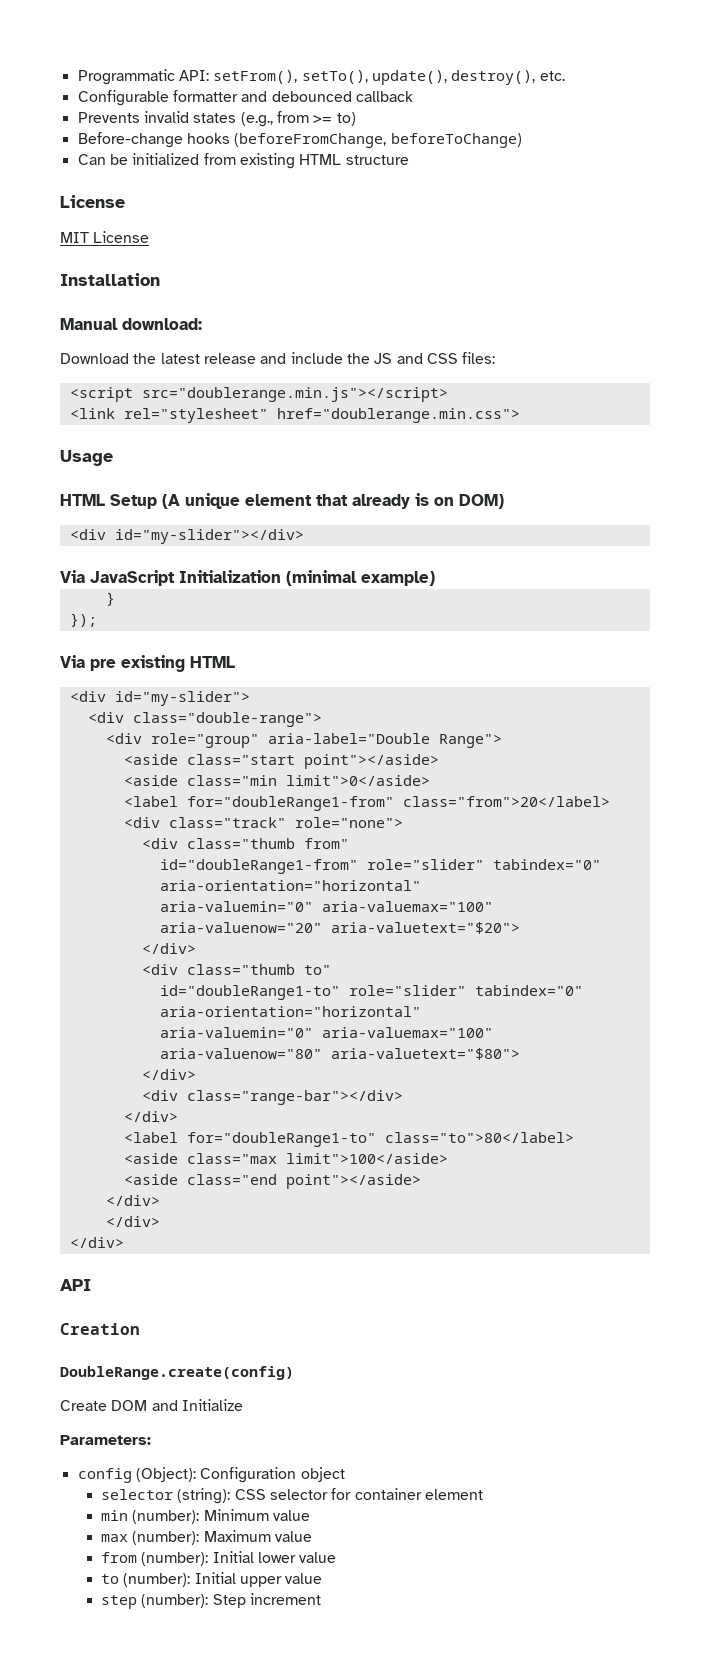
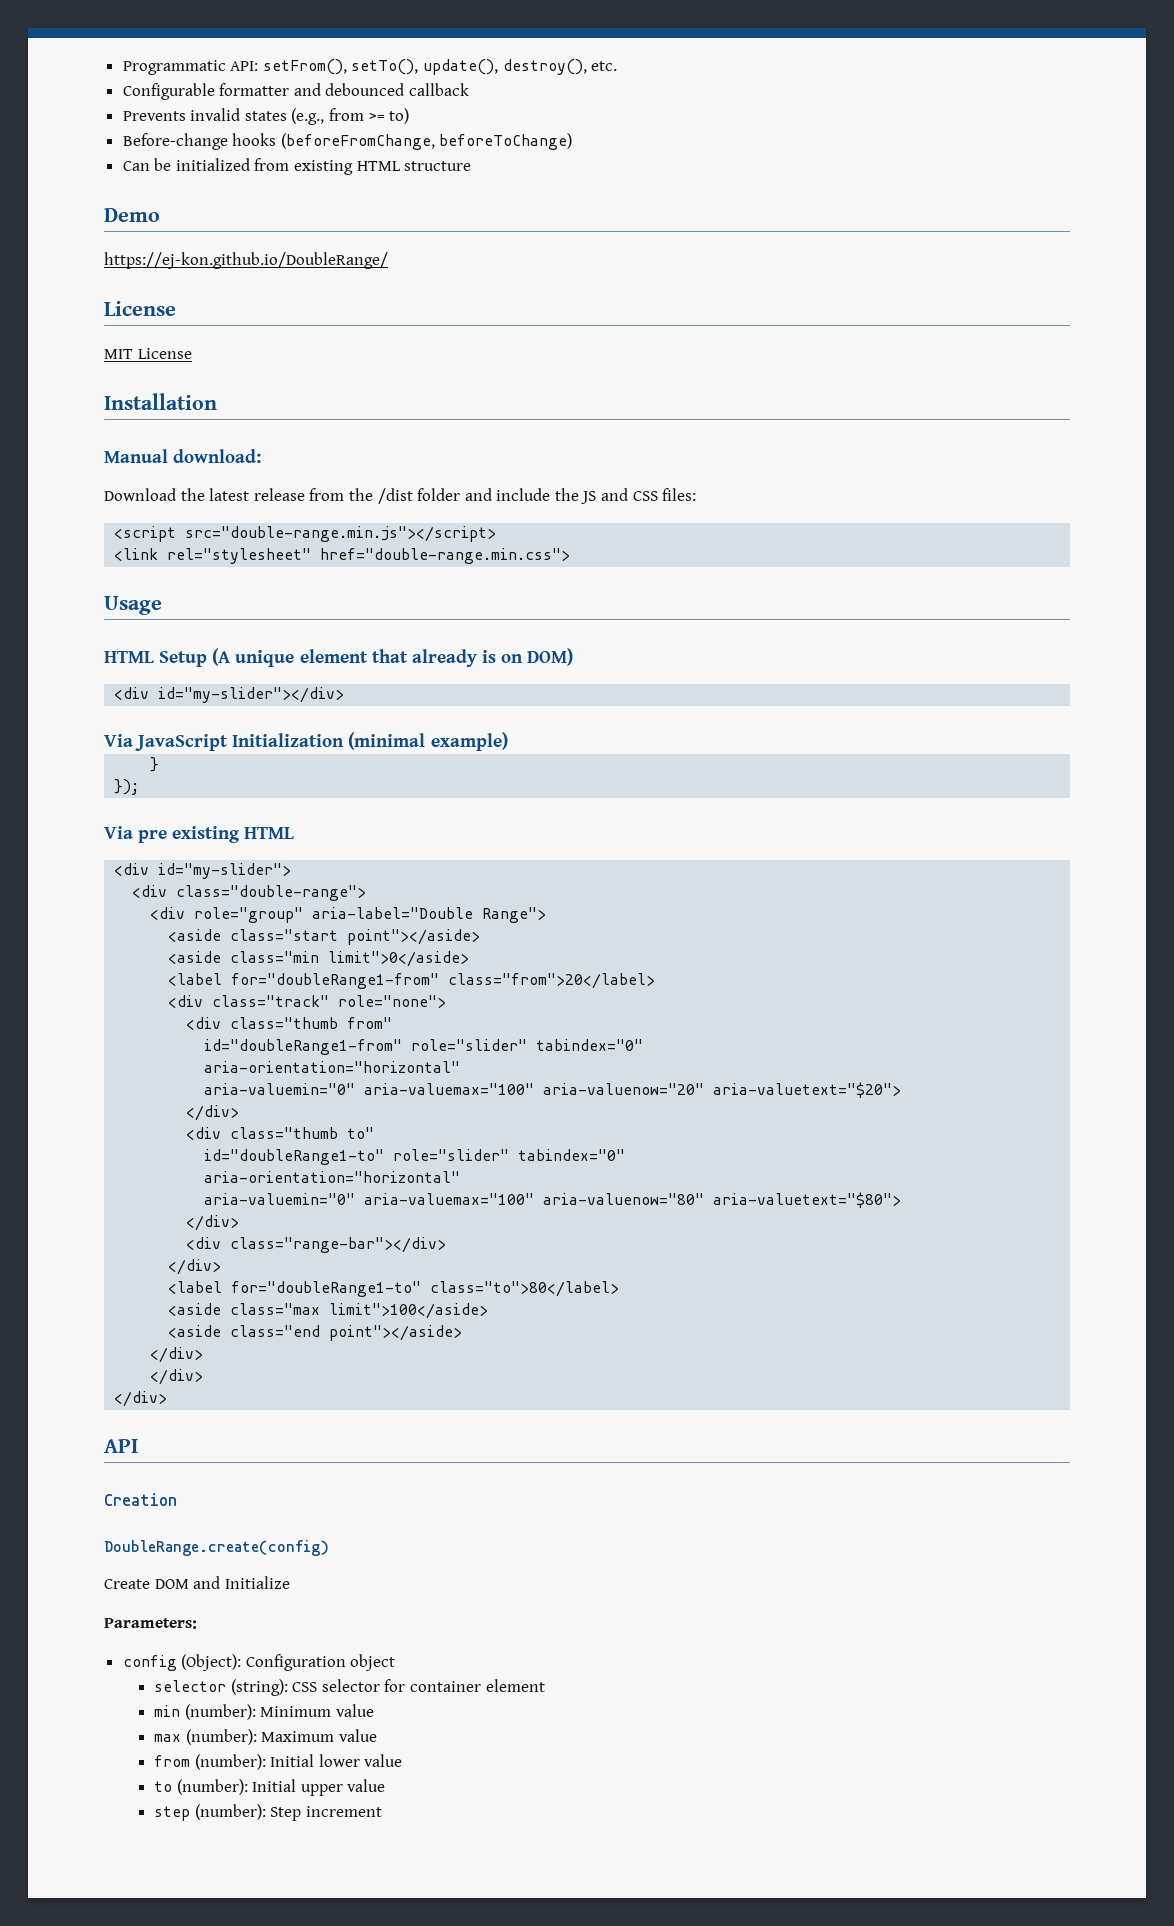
+ Demo
+ https://ej-kon.github.io/DoubleRange/
- Download the latest release and include the JS and CSS files:
+ Download the latest release from the /dist folder and include the JS and CSS files:
- <script src="doublerange.min.js"></script>
+ <script src="double-range.min.js"></script>
- <link rel="stylesheet" href="doublerange.min.css">
+ <link rel="stylesheet" href="double-range.min.css">

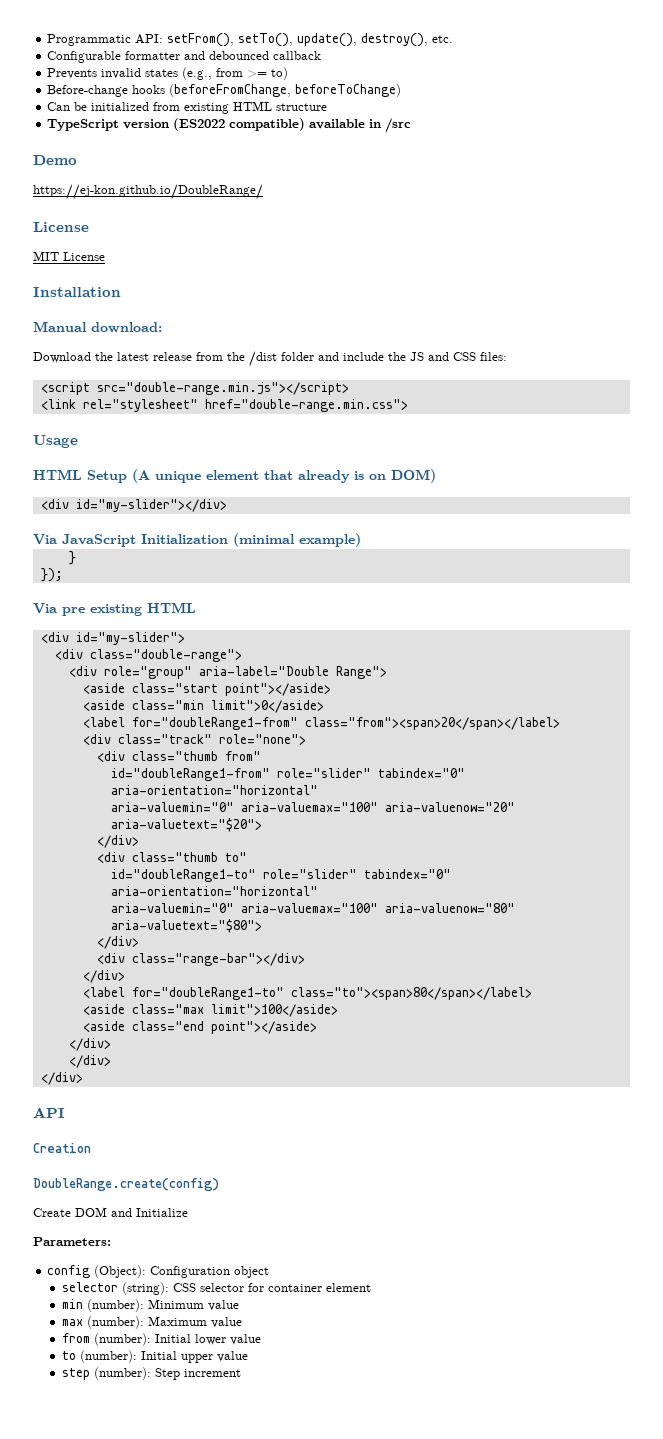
+ TypeScript version (ES2022 compatible) available in /src
- <label for="doubleRange1-from" class="from">20</label>
+ <label for="doubleRange1-from" class="from"><span>20</span></label>
- <label for="doubleRange1-to" class="to">80</label>
+ <label for="doubleRange1-to" class="to"><span>80</span></label>

